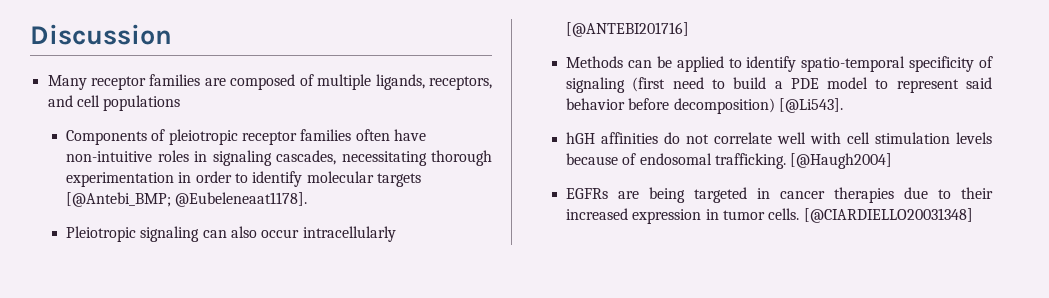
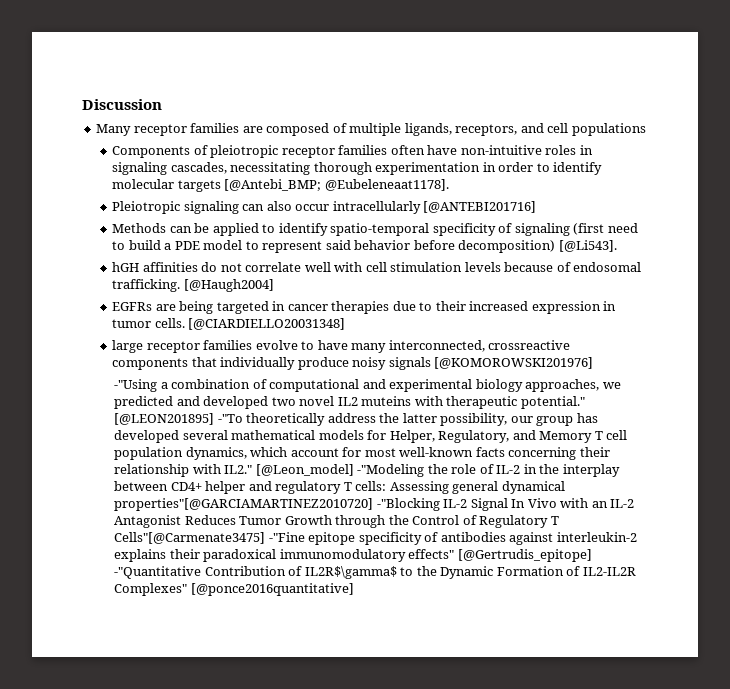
+ large receptor families evolve to have many interconnected, crossreactive components that individually produce noisy signals [@KOMOROWSKI201976]
+ -"Using a combination of computational and experimental biology approaches, we predicted and developed two novel IL2 muteins with therapeutic potential." [@LEON201895] -"To theoretically address the latter possibility, our group has developed several mathematical models for Helper, Regulatory, and Memory T cell population dynamics, which account for most well-known facts concerning their relationship with IL2." [@Leon_model] -"Modeling the role of IL-2 in the interplay between CD4+ helper and regulatory T cells: Assessing general dynamical properties"[@GARCIAMARTINEZ2010720] -"Blocking IL-2 Signal In Vivo with an IL-2 Antagonist Reduces Tumor Growth through the Control of Regulatory T Cells"[@Carmenate3475] -"Fine epitope specificity of antibodies against interleukin-2 explains their paradoxical immunomodulatory effects" [@Gertrudis_epitope] -"Quantitative Contribution of IL2R$\gamma$ to the Dynamic Formation of IL2-IL2R Complexes" [@ponce2016quantitative]

